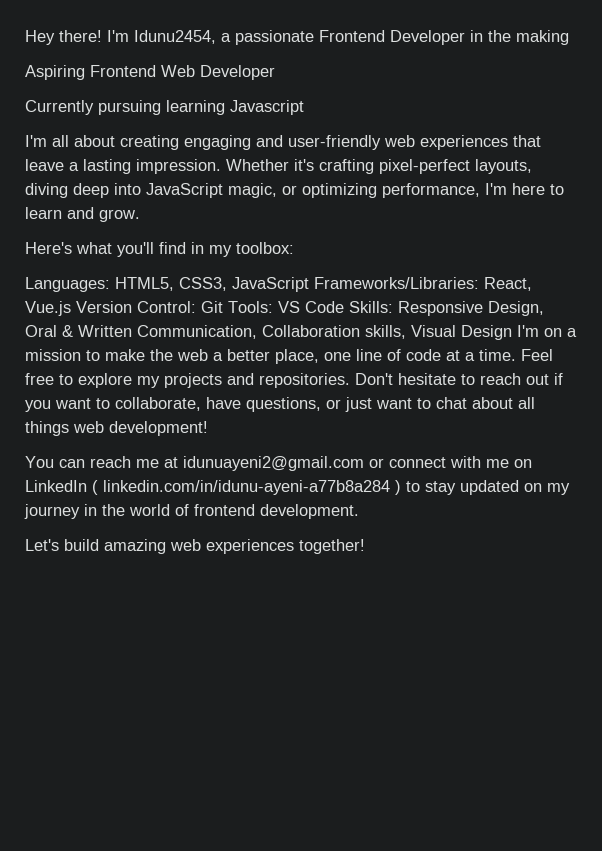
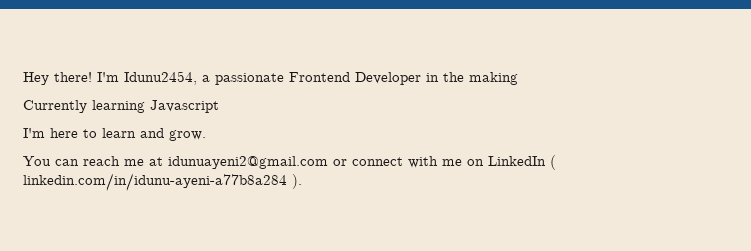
- Aspiring Frontend Web Developer
- Currently pursuing learning Javascript
+ Currently learning Javascript
- I'm all about creating engaging and user-friendly web experiences that leave a lasting impression. Whether it's crafting pixel-perfect layouts, diving deep into JavaScript magic, or optimizing performance, I'm here to learn and grow.
+ I'm here to learn and grow.
- Here's what you'll find in my toolbox:
- Languages: HTML5, CSS3, JavaScript Frameworks/Libraries: React, Vue.js Version Control: Git Tools: VS Code Skills: Responsive Design, Oral & Written Communication, Collaboration skills, Visual Design I'm on a mission to make the web a better place, one line of code at a time. Feel free to explore my projects and repositories. Don't hesitate to reach out if you want to collaborate, have questions, or just want to chat about all things web development!
- You can reach me at idunuayeni2@gmail.com or connect with me on LinkedIn ( linkedin.com/in/idunu-ayeni-a77b8a284 ) to stay updated on my journey in the world of frontend development.
- Let's build amazing web experiences together!
+ You can reach me at idunuayeni2@gmail.com or connect with me on LinkedIn ( linkedin.com/in/idunu-ayeni-a77b8a284 ).

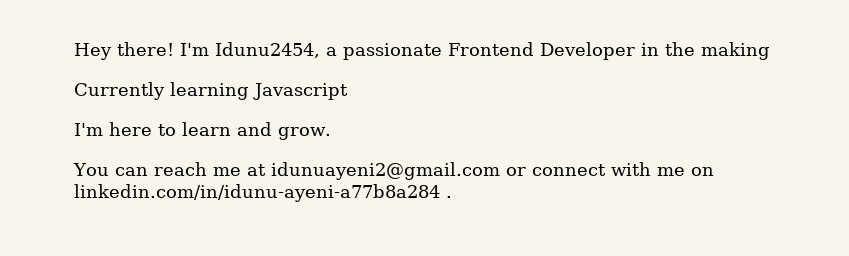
- You can reach me at idunuayeni2@gmail.com or connect with me on LinkedIn ( linkedin.com/in/idunu-ayeni-a77b8a284 ).
+ You can reach me at idunuayeni2@gmail.com or connect with me on linkedin.com/in/idunu-ayeni-a77b8a284 .

